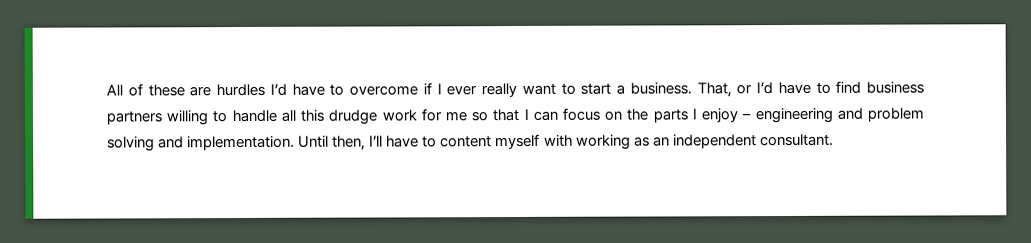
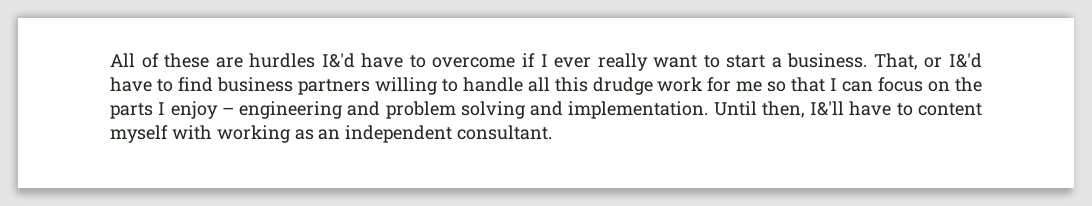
- All of these are hurdles I’d have to overcome if I ever really want to start a business.
+ All of these are hurdles I&'d have to overcome if I ever really want to start a business.
- That, or I’d have to find business partners willing to handle all this drudge work for me so that I can focus on the parts I enjoy – engineering and problem solving and implementation.
+ That, or I&'d have to find business partners willing to handle all this drudge work for me so that I can focus on the parts I enjoy – engineering and problem solving and implementation.
- Until then, I’ll have to content myself with working as an independent consultant.
+ Until then, I&'ll have to content myself with working as an independent consultant.

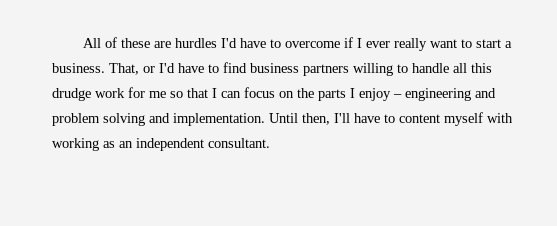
- All of these are hurdles I&'d have to overcome if I ever really want to start a business.
+ All of these are hurdles I'd have to overcome if I ever really want to start a business.
- That, or I&'d have to find business partners willing to handle all this drudge work for me so that I can focus on the parts I enjoy – engineering and problem solving and implementation.
+ That, or I'd have to find business partners willing to handle all this drudge work for me so that I can focus on the parts I enjoy – engineering and problem solving and implementation.
- Until then, I&'ll have to content myself with working as an independent consultant.
+ Until then, I'll have to content myself with working as an independent consultant.

